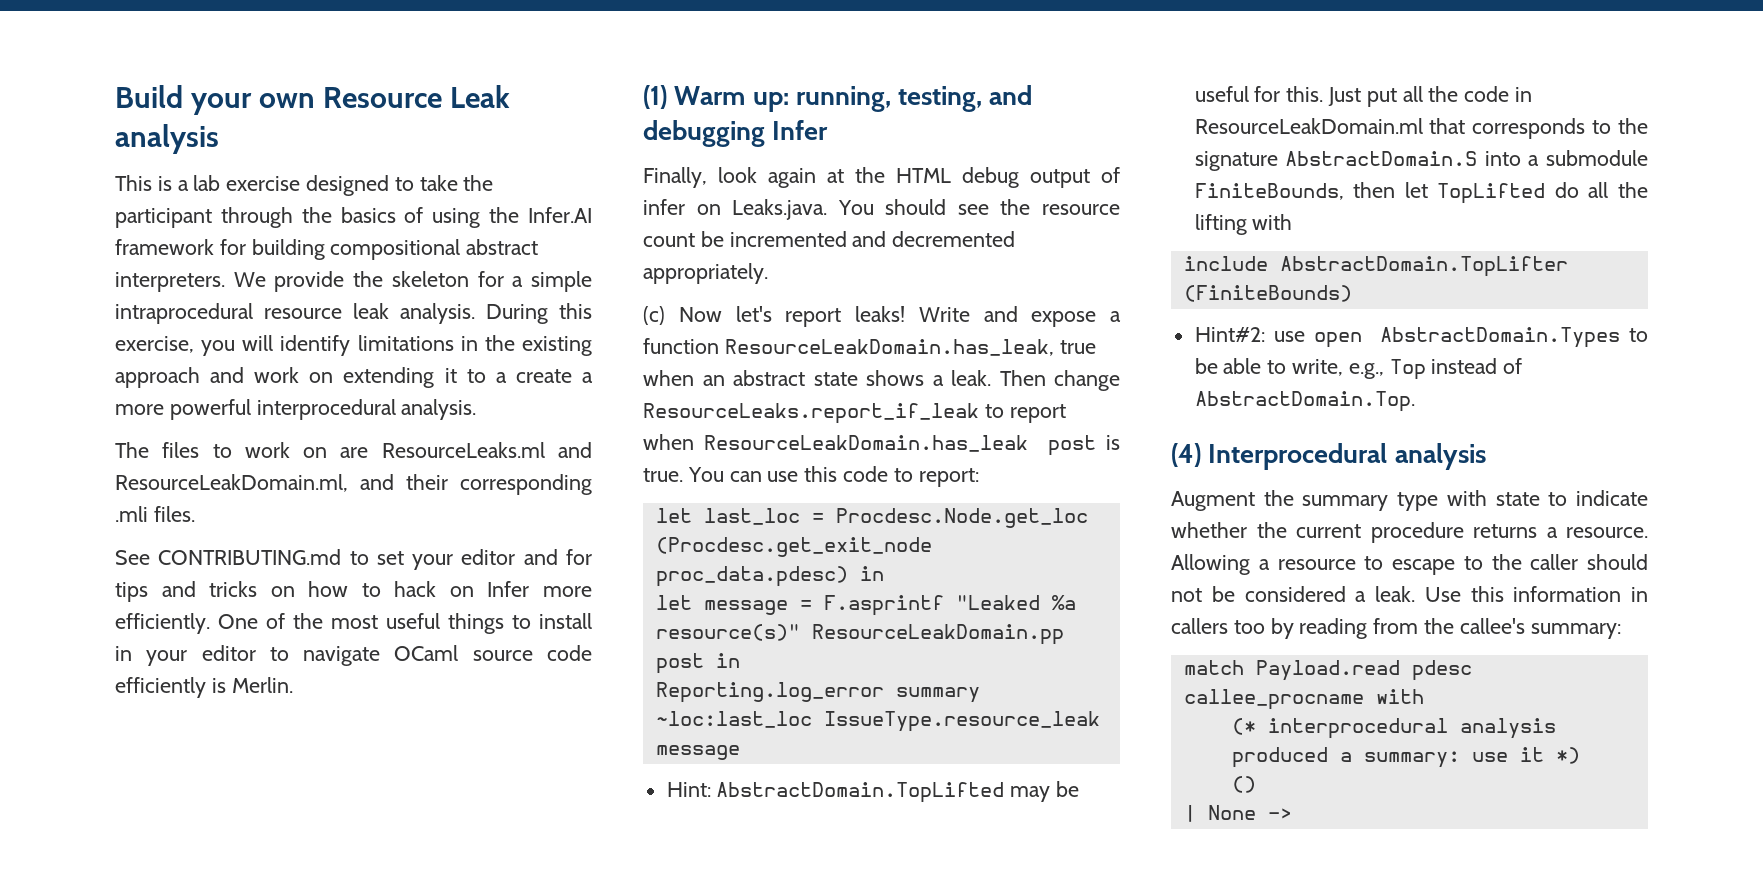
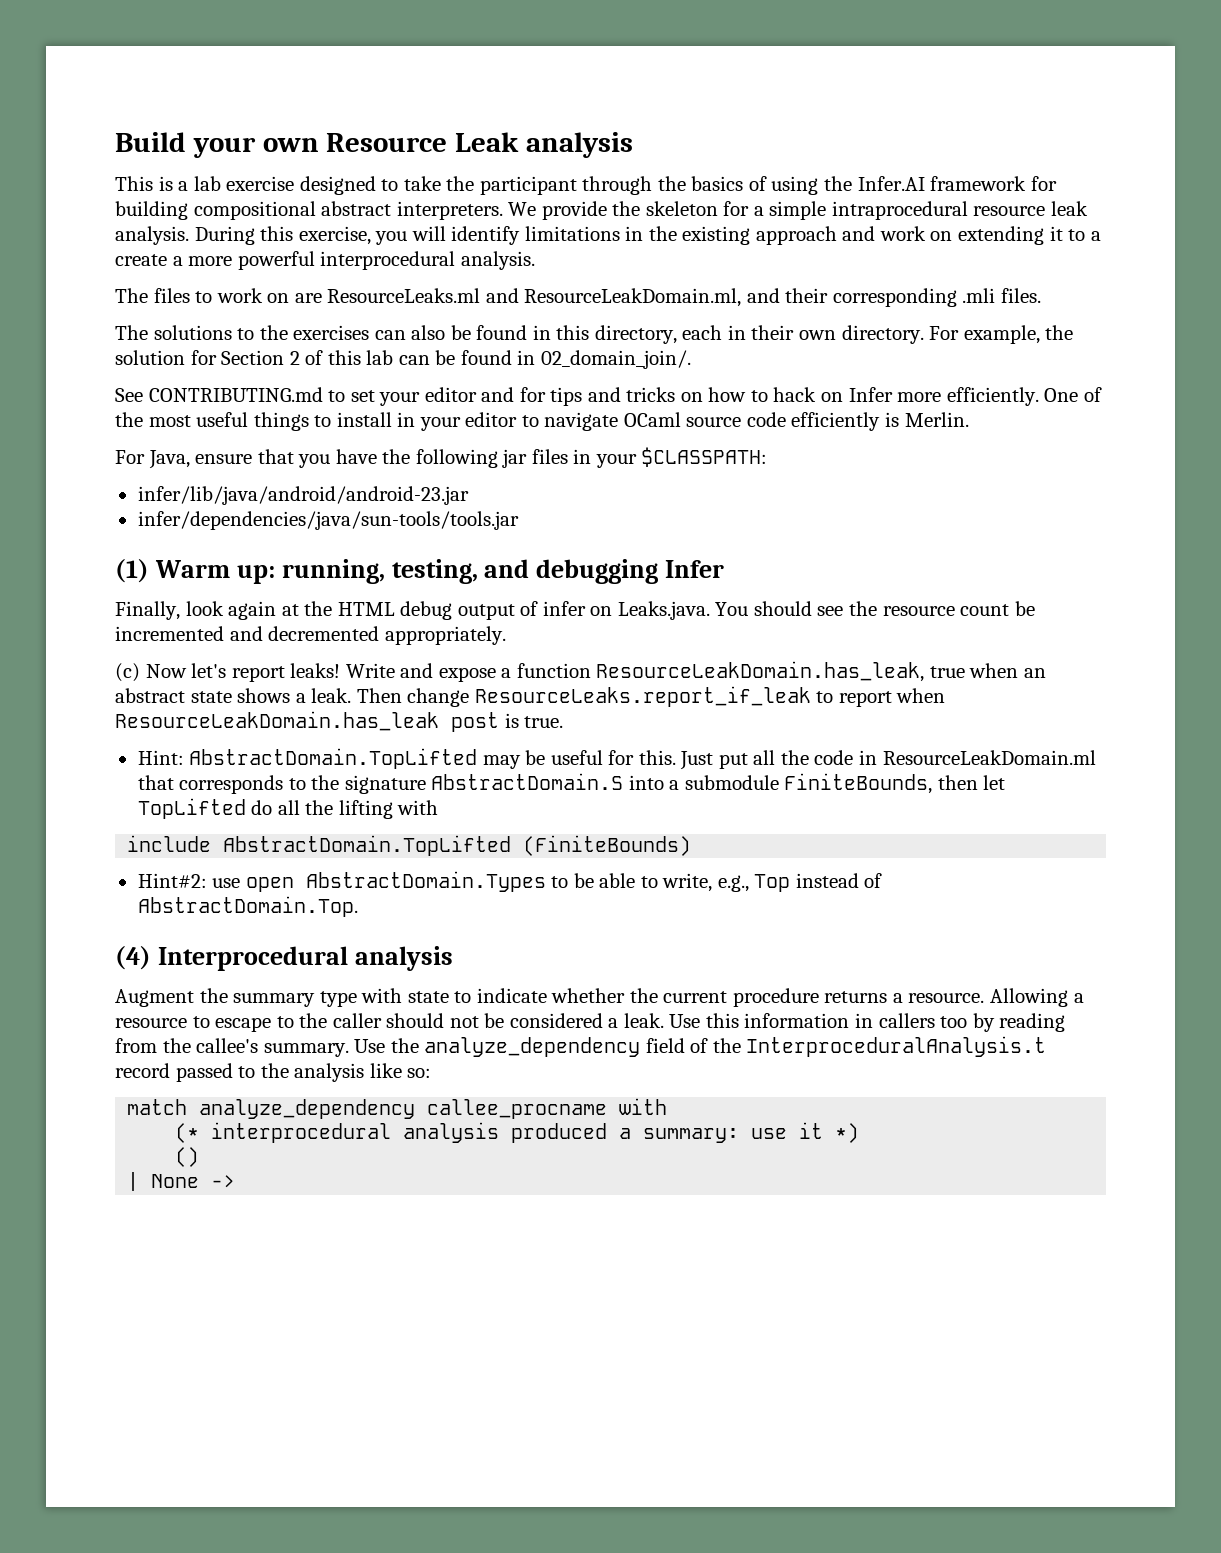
+ The solutions to the exercises can also be found in this directory, each in their own directory. For example, the solution for Section 2 of this lab can be found in 02_domain_join/.
+ For Java, ensure that you have the following jar files in your $CLASSPATH:
+ infer/lib/java/android/android-23.jar
+ infer/dependencies/java/sun-tools/tools.jar
- You can use this code to report:
- let last_loc = Procdesc.Node.get_loc (Procdesc.get_exit_node proc_data.pdesc) in
- let message = F.asprintf "Leaked %a resource(s)" ResourceLeakDomain.pp post in
- Reporting.log_error summary ~loc:last_loc IssueType.resource_leak message
- include AbstractDomain.TopLifter (FiniteBounds)
+ include AbstractDomain.TopLifted (FiniteBounds)
- Use this information in callers too by reading from the callee's summary:
+ Use this information in callers too by reading from the callee's summary. Use the analyze_dependency field of the InterproceduralAnalysis.t record passed to the analysis like so:
- match Payload.read pdesc callee_procname with
+ match analyze_dependency callee_procname with

